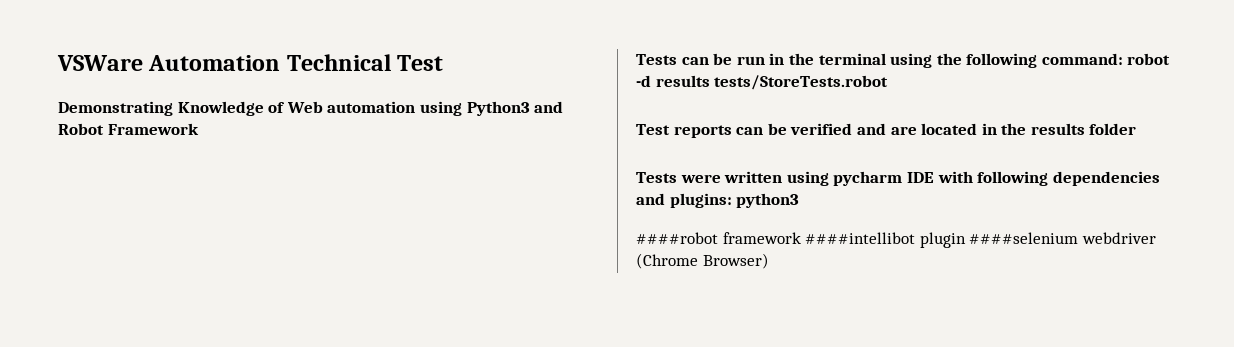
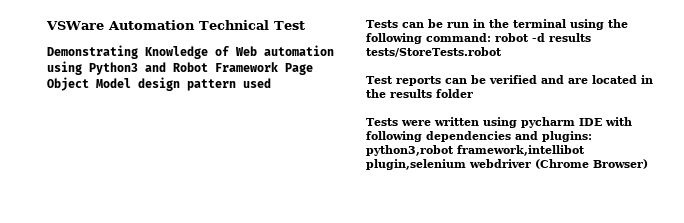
- Demonstrating Knowledge of Web automation using Python3 and Robot Framework
+ Demonstrating Knowledge of Web automation using Python3 and Robot Framework Page Object Model design pattern used
- Tests were written using pycharm IDE with following dependencies and plugins: python3
- ####robot framework ####intellibot plugin ####selenium webdriver (Chrome Browser)
+ Tests were written using pycharm IDE with following dependencies and plugins: python3,robot framework,intellibot plugin,selenium webdriver (Chrome Browser)

